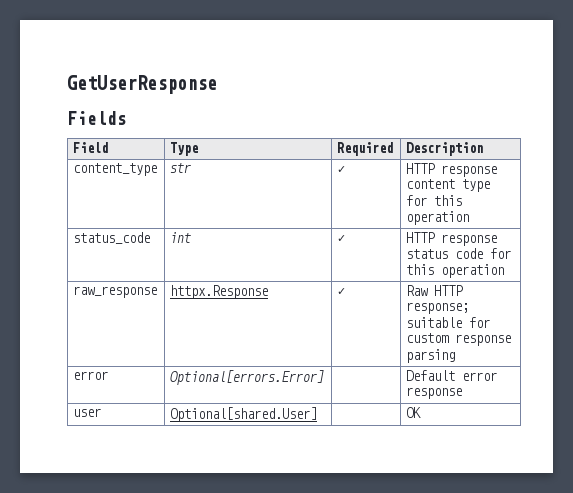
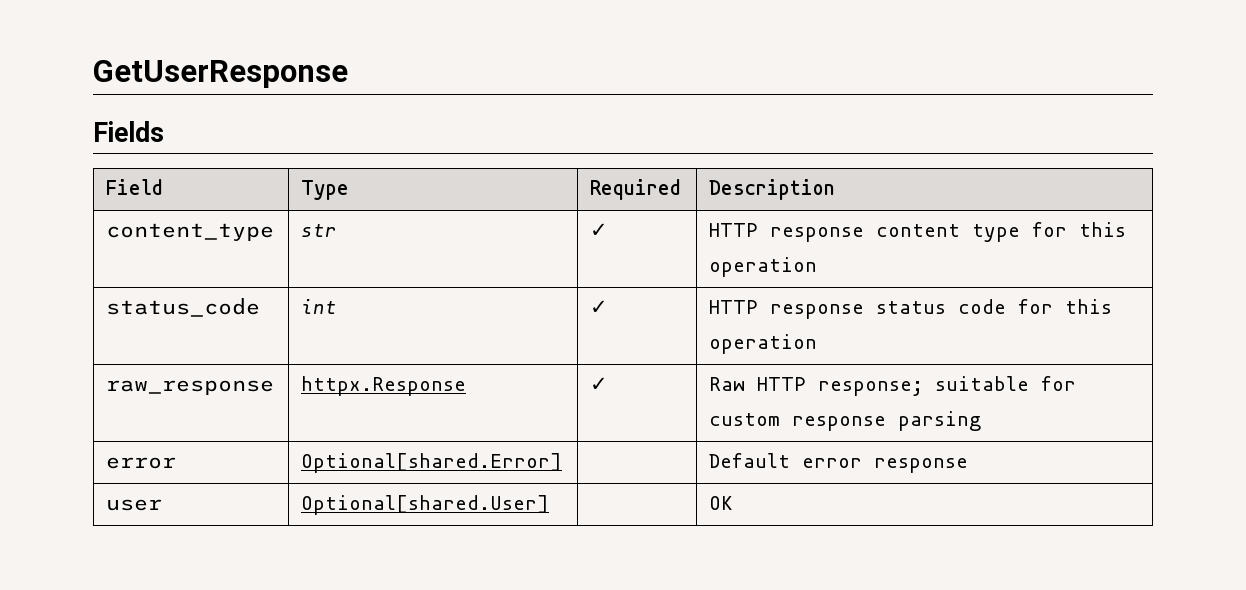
- error | Optional[errors.Error] | | Default error response
+ error | Optional[shared.Error] | | Default error response

